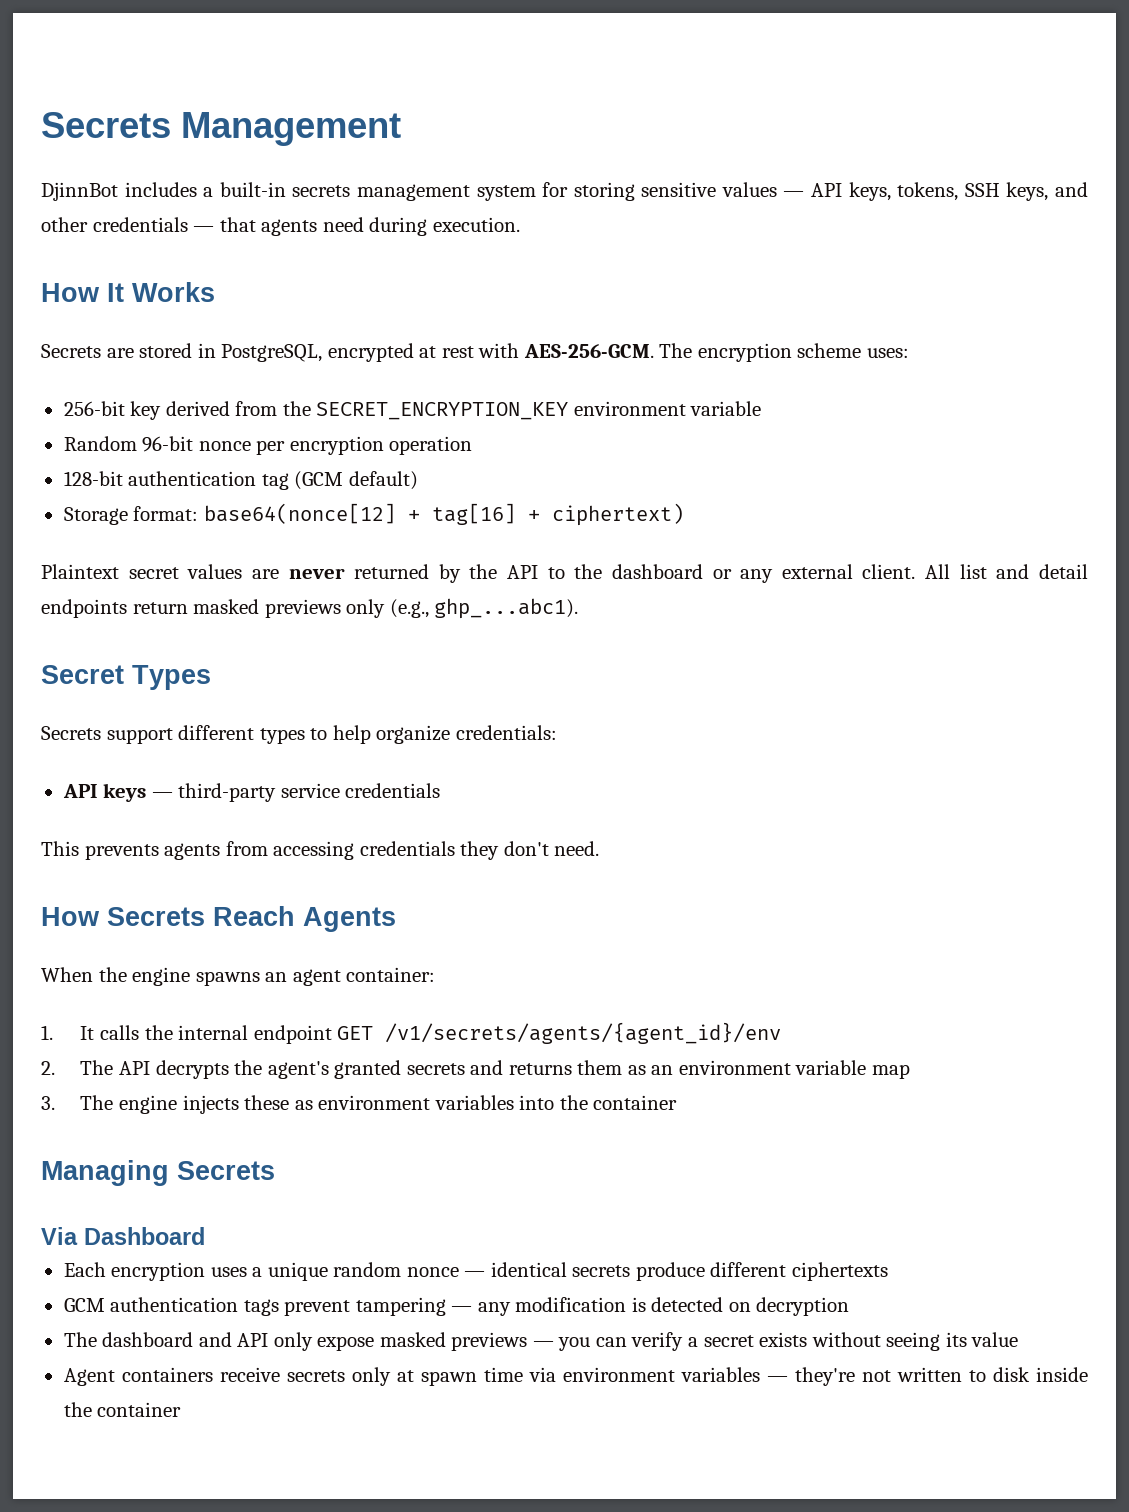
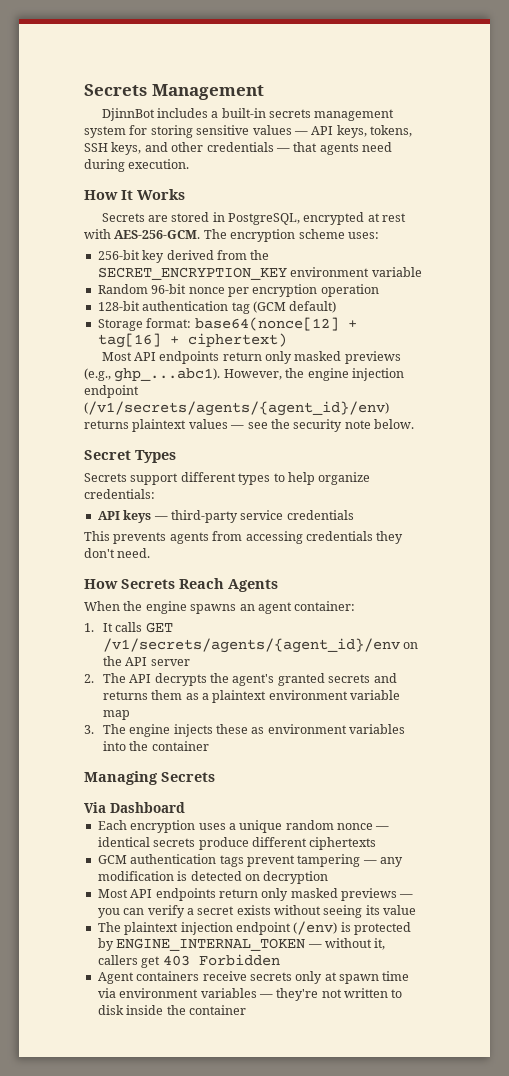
- Plaintext secret values are never returned by the API to the dashboard or any external client. All list and detail endpoints return masked previews only (e.g., ghp_...abc1).
+ Most API endpoints return only masked previews (e.g., ghp_...abc1). However, the engine injection endpoint (/v1/secrets/agents/{agent_id}/env) returns plaintext values — see the security note below.
- 1. It calls the internal endpoint GET /v1/secrets/agents/{agent_id}/env
+ 1. It calls GET /v1/secrets/agents/{agent_id}/env on the API server
- 2. The API decrypts the agent's granted secrets and returns them as an environment variable map
+ 2. The API decrypts the agent's granted secrets and returns them as a plaintext environment variable map
- The dashboard and API only expose masked previews — you can verify a secret exists without seeing its value
+ Most API endpoints return only masked previews — you can verify a secret exists without seeing its value
+ The plaintext injection endpoint (/env) is protected by ENGINE_INTERNAL_TOKEN — without it, callers get 403 Forbidden

